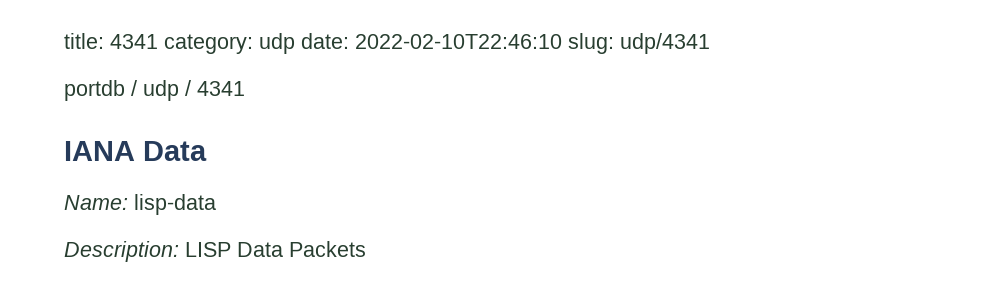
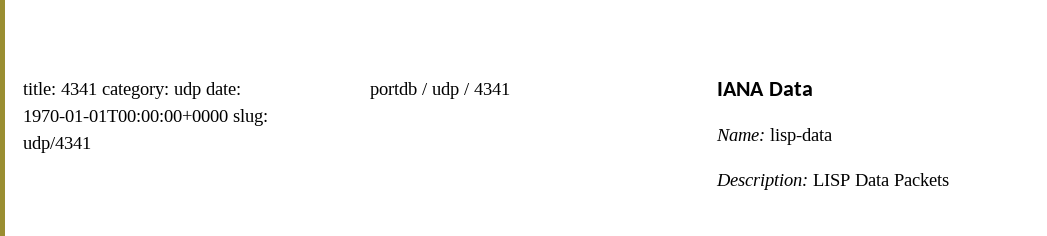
- title: 4341 category: udp date: 2022-02-10T22:46:10 slug: udp/4341
+ title: 4341 category: udp date: 1970-01-01T00:00:00+0000 slug: udp/4341

